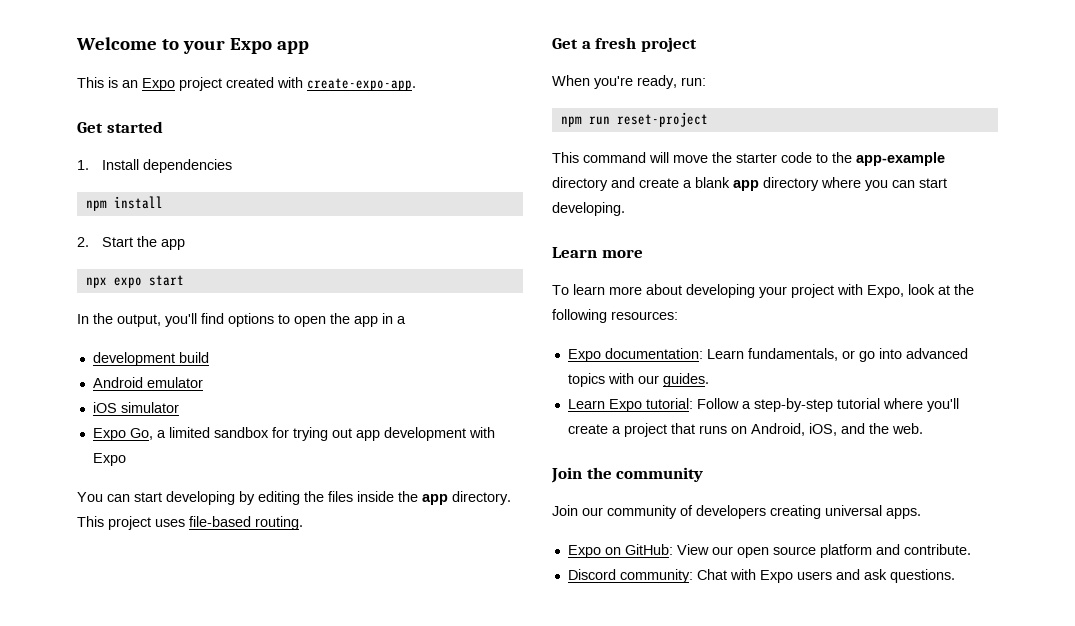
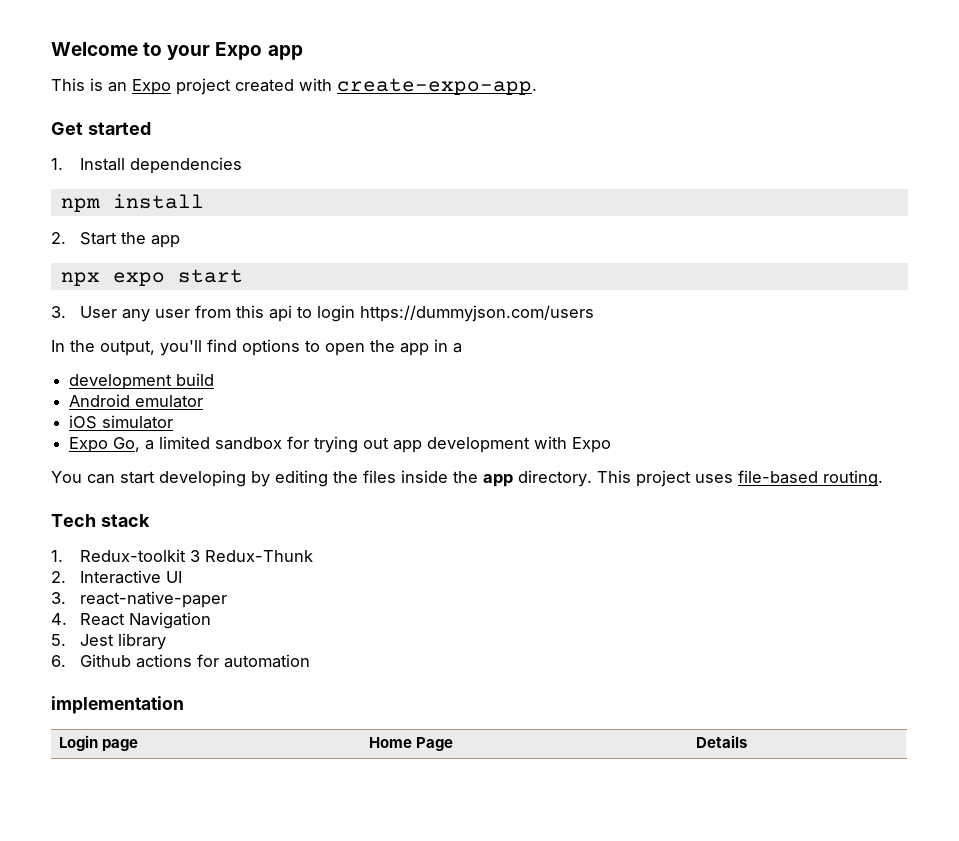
+ 3. User any user from this api to login https://dummyjson.com/users
- Get a fresh project
- When you're ready, run:
- npm run reset-project
- This command will move the starter code to the app-example directory and create a blank app directory where you can start developing.
- Learn more
- To learn more about developing your project with Expo, look at the following resources:
- Expo documentation: Learn fundamentals, or go into advanced topics with our guides.
- Learn Expo tutorial: Follow a step-by-step tutorial where you'll create a project that runs on Android, iOS, and the web.
- Join the community
- Join our community of developers creating universal apps.
- Expo on GitHub: View our open source platform and contribute.
- Discord community: Chat with Expo users and ask questions.
+ Tech stack
+ 1. Redux-toolkit 3 Redux-Thunk
+ 2. Interactive UI
+ 3. react-native-paper
+ 4. React Navigation
+ 5. Jest library
+ 6. Github actions for automation
+ implementation
+ Login page | Home Page | Details

